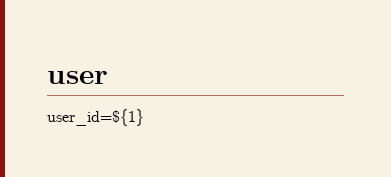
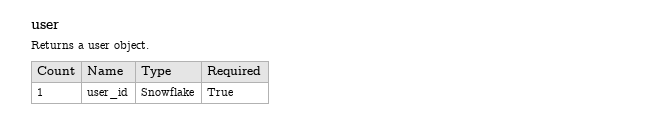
- user_id=${1}
+ Returns a user object.
+ Count | Name | Type | Required
+ 1 | user_id | Snowflake | True

